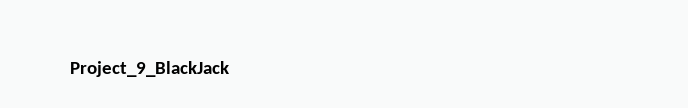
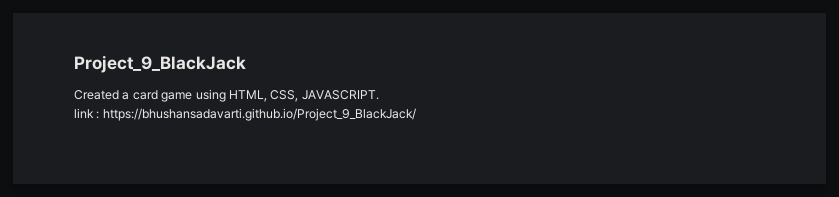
+ Created a card game using HTML, CSS, JAVASCRIPT.
+ link : https://bhushansadavarti.github.io/Project_9_BlackJack/

